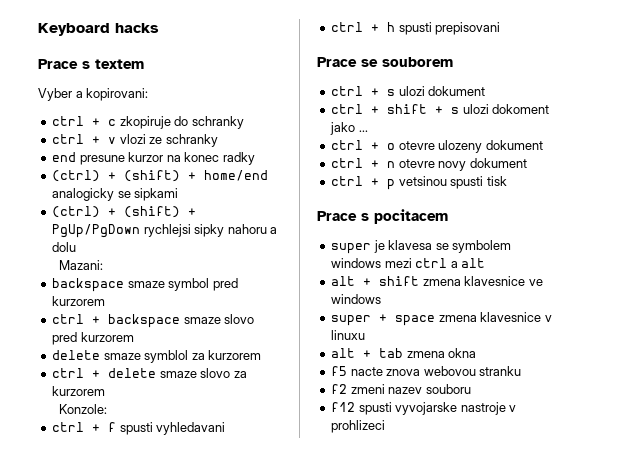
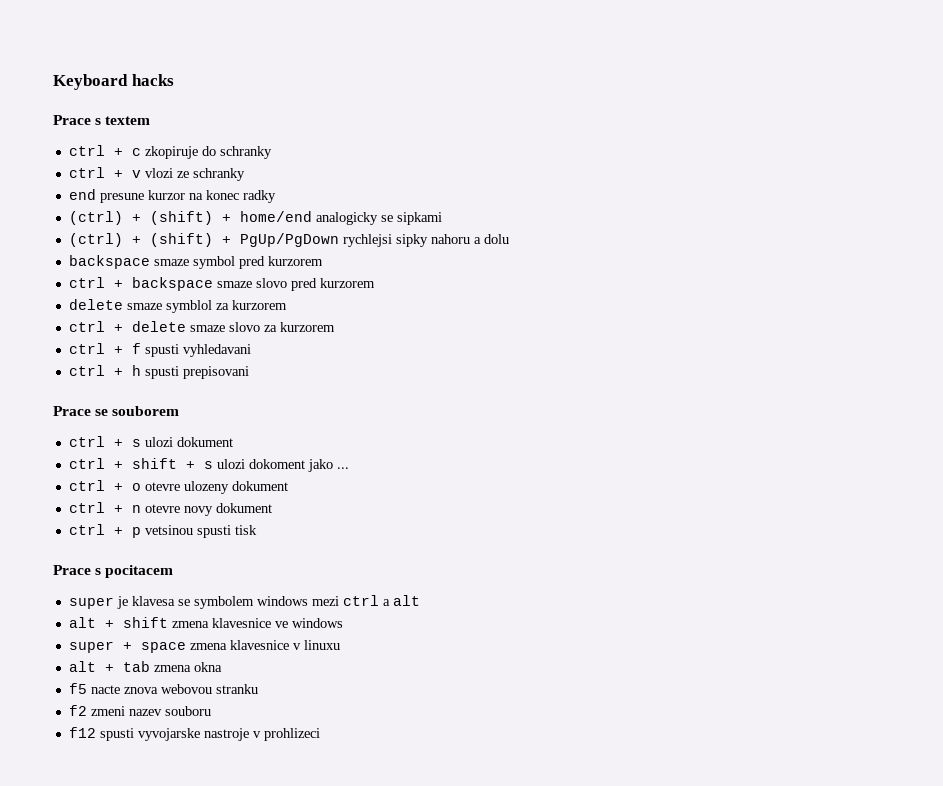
- Vyber a kopirovani:
- Mazani:
- Konzole:

